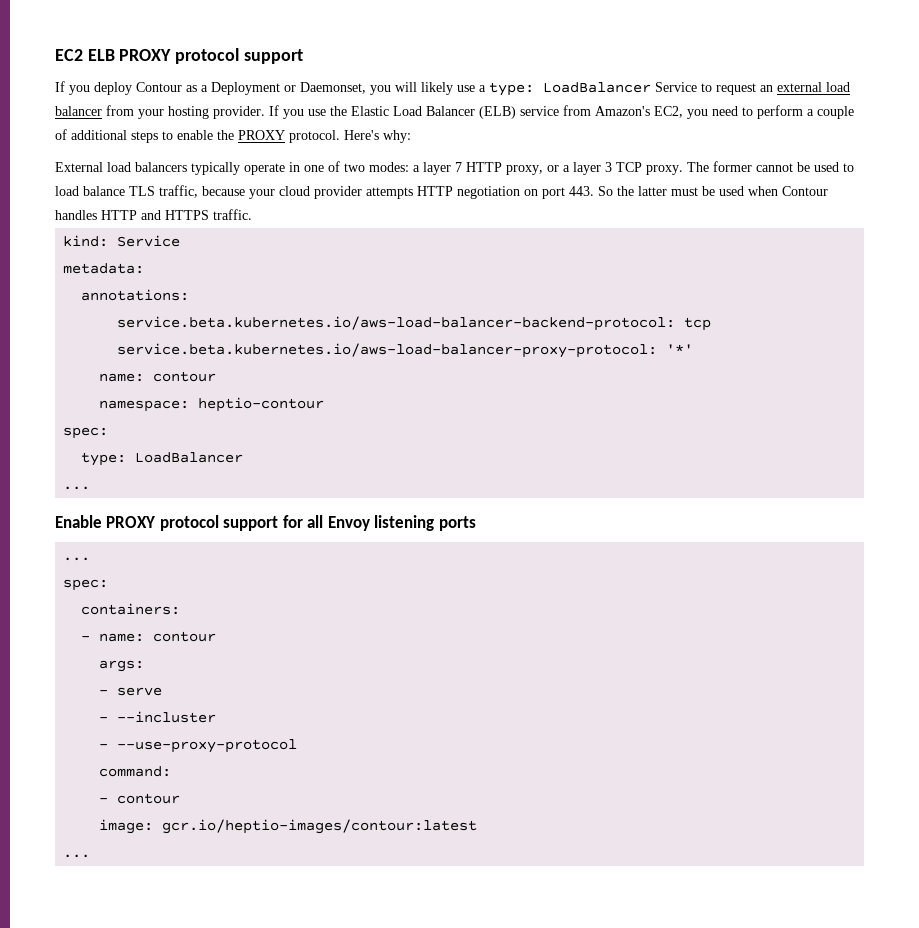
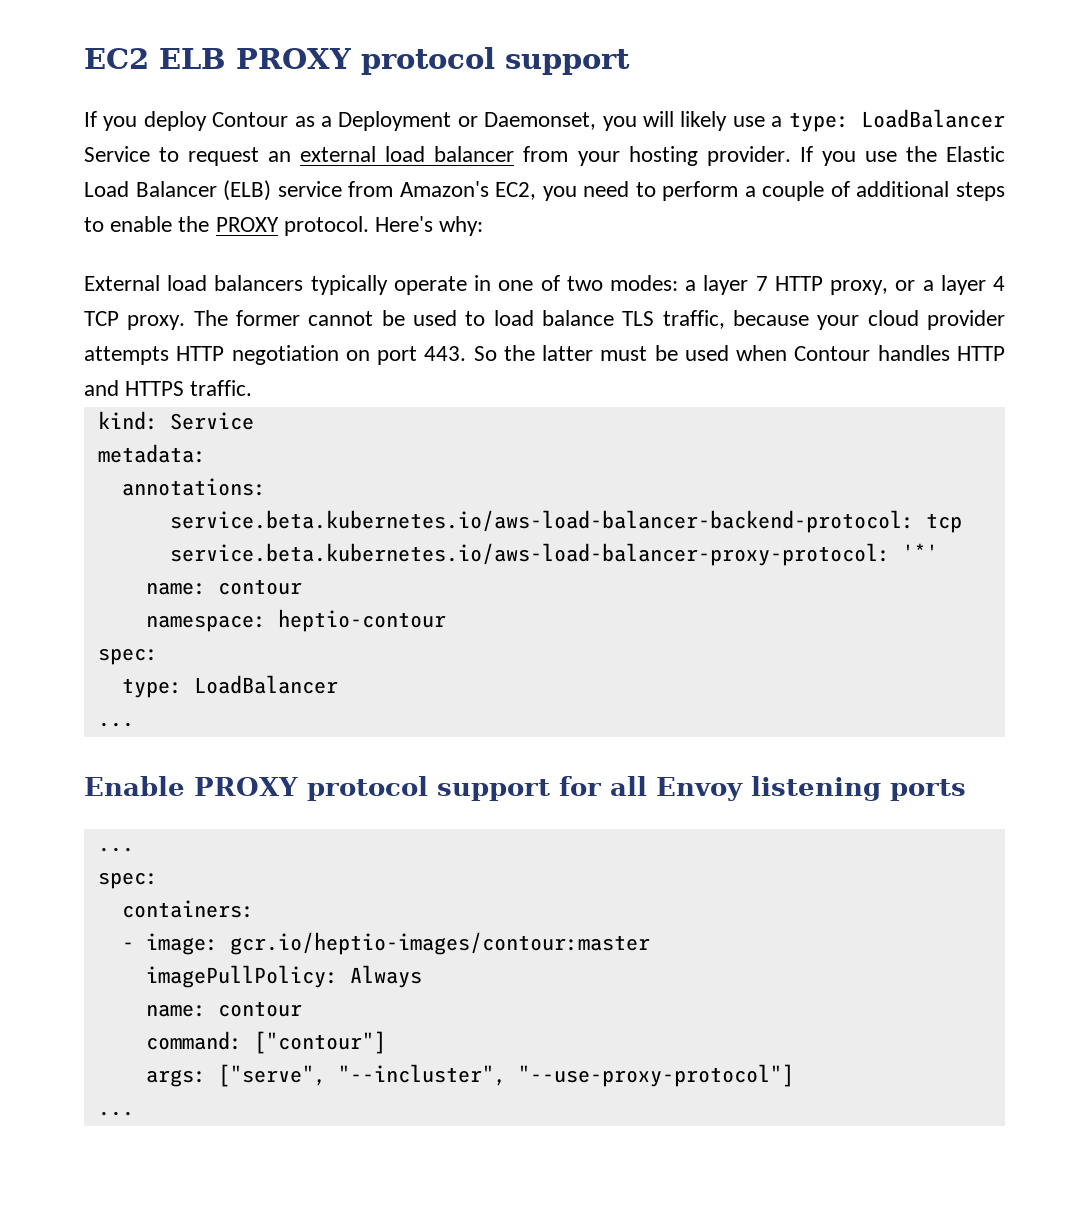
- External load balancers typically operate in one of two modes: a layer 7 HTTP proxy, or a layer 3 TCP proxy.
+ External load balancers typically operate in one of two modes: a layer 7 HTTP proxy, or a layer 4 TCP proxy.
- - name: contour
+ - image: gcr.io/heptio-images/contour:master
+ imagePullPolicy: Always
+ name: contour
+ command: ["contour"]
- args:
- - serve
- - --incluster
- - --use-proxy-protocol
- command:
- - contour
- image: gcr.io/heptio-images/contour:latest
+ args: ["serve", "--incluster", "--use-proxy-protocol"]

